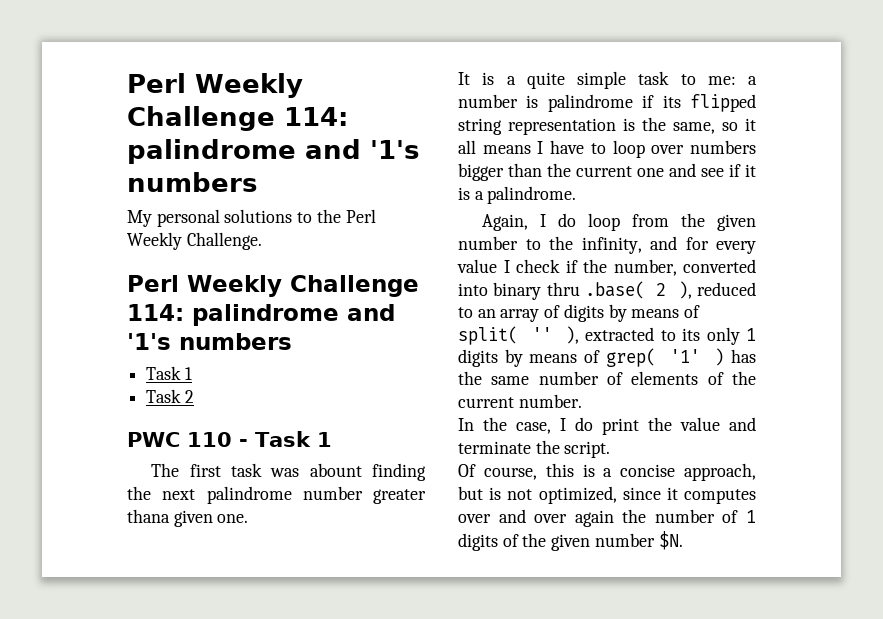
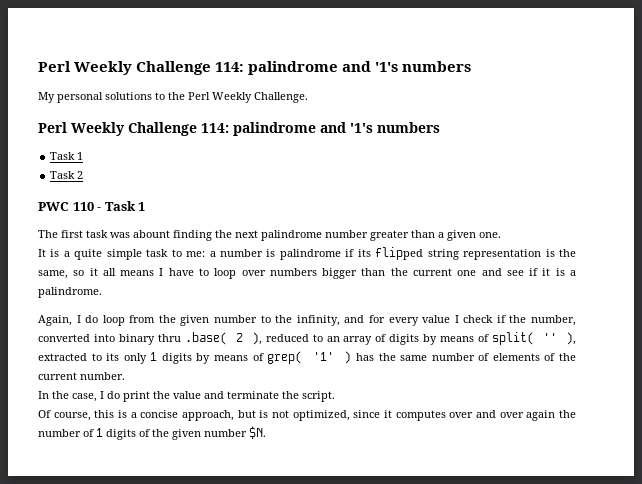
- The first task was abount finding the next palindrome number greater thana given one.
+ The first task was abount finding the next palindrome number greater than a given one.

